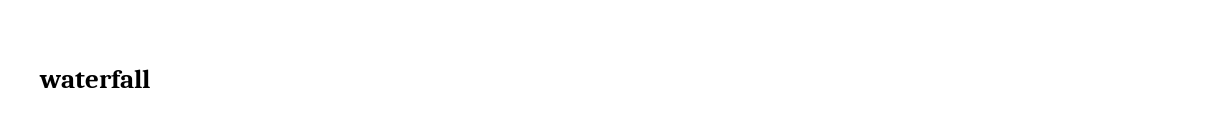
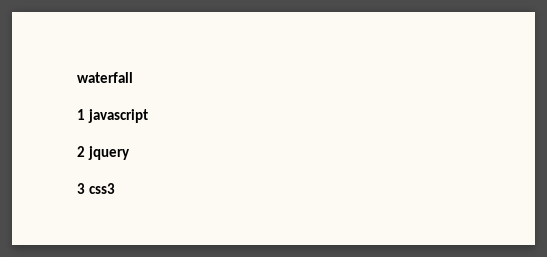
+ 1 javascript
+ 2 jquery
+ 3 css3

